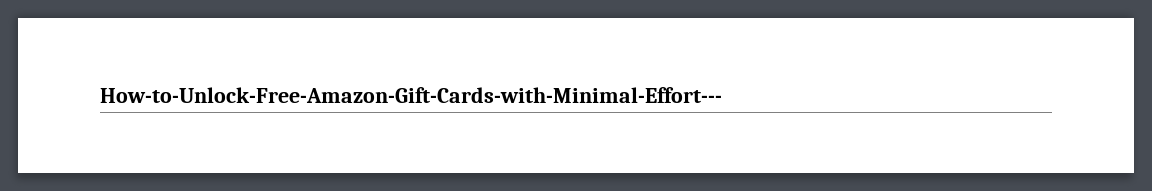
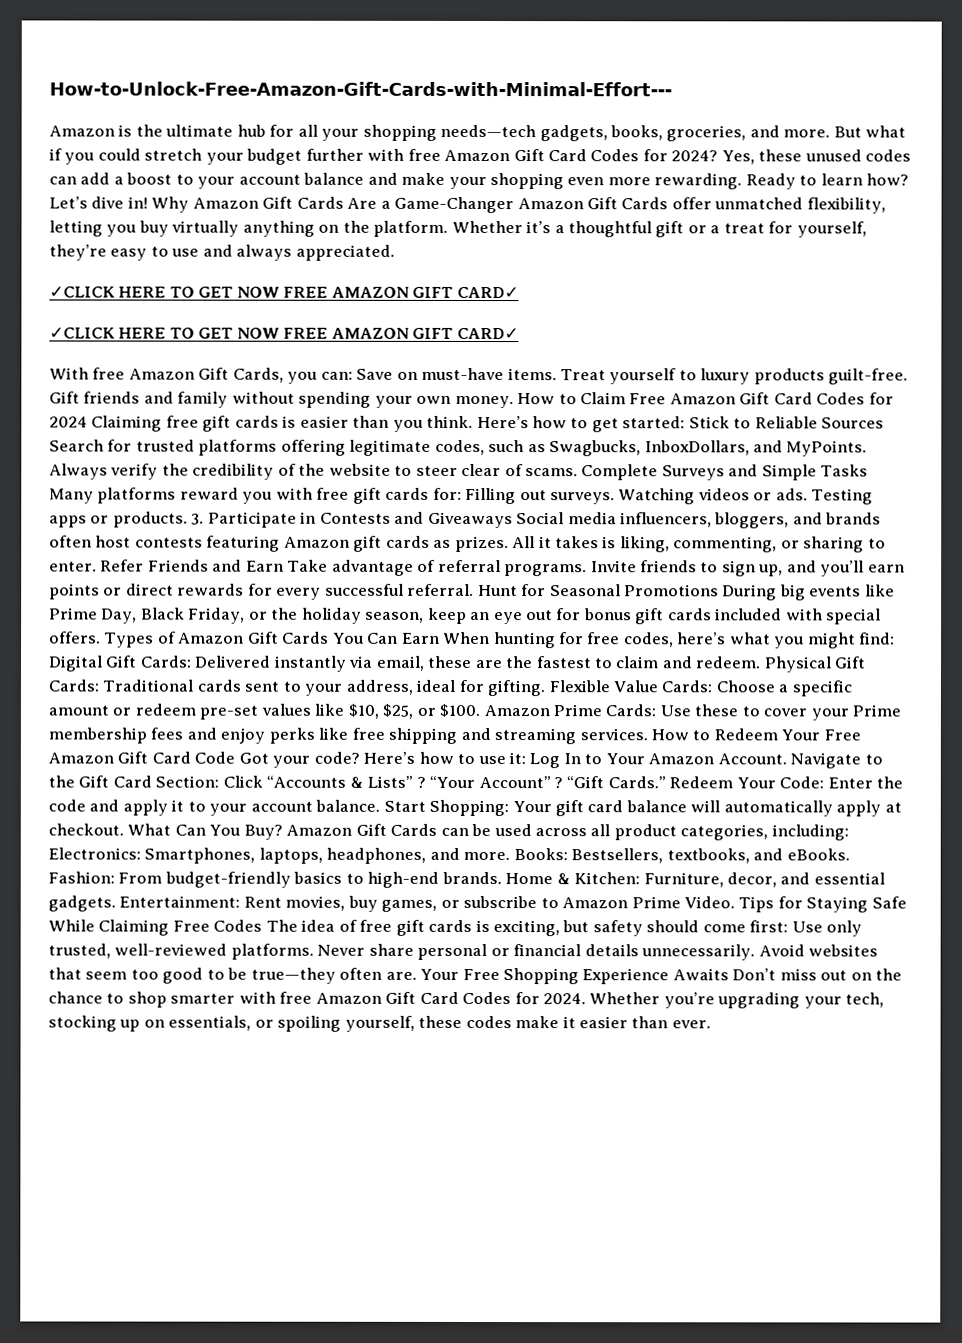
+ Amazon is the ultimate hub for all your shopping needs—tech gadgets, books, groceries, and more. But what if you could stretch your budget further with free Amazon Gift Card Codes for 2024? Yes, these unused codes can add a boost to your account balance and make your shopping even more rewarding. Ready to learn how? Let’s dive in! Why Amazon Gift Cards Are a Game-Changer Amazon Gift Cards offer unmatched flexibility, letting you buy virtually anything on the platform. Whether it’s a thoughtful gift or a treat for yourself, they’re easy to use and always appreciated.
+ ✓CLICK HERE TO GET NOW FREE AMAZON GIFT CARD✓
+ ✓CLICK HERE TO GET NOW FREE AMAZON GIFT CARD✓
+ With free Amazon Gift Cards, you can: Save on must-have items. Treat yourself to luxury products guilt-free. Gift friends and family without spending your own money. How to Claim Free Amazon Gift Card Codes for 2024 Claiming free gift cards is easier than you think. Here’s how to get started: Stick to Reliable Sources Search for trusted platforms offering legitimate codes, such as Swagbucks, InboxDollars, and MyPoints. Always verify the credibility of the website to steer clear of scams. Complete Surveys and Simple Tasks Many platforms reward you with free gift cards for: Filling out surveys. Watching videos or ads. Testing apps or products. 3. Participate in Contests and Giveaways Social media influencers, bloggers, and brands often host contests featuring Amazon gift cards as prizes. All it takes is liking, commenting, or sharing to enter. Refer Friends and Earn Take advantage of referral programs. Invite friends to sign up, and you’ll earn points or direct rewards for every successful referral. Hunt for Seasonal Promotions During big events like Prime Day, Black Friday, or the holiday season, keep an eye out for bonus gift cards included with special offers. Types of Amazon Gift Cards You Can Earn When hunting for free codes, here’s what you might find: Digital Gift Cards: Delivered instantly via email, these are the fastest to claim and redeem. Physical Gift Cards: Traditional cards sent to your address, ideal for gifting. Flexible Value Cards: Choose a specific amount or redeem pre-set values like $10, $25, or $100. Amazon Prime Cards: Use these to cover your Prime membership fees and enjoy perks like free shipping and streaming services. How to Redeem Your Free Amazon Gift Card Code Got your code? Here’s how to use it: Log In to Your Amazon Account. Navigate to the Gift Card Section: Click “Accounts & Lists” ? “Your Account” ? “Gift Cards.” Redeem Your Code: Enter the code and apply it to your account balance. Start Shopping: Your gift card balance will automatically apply at checkout. What Can You Buy? Amazon Gift Cards can be used across all product categories, including: Electronics: Smartphones, laptops, headphones, and more. Books: Bestsellers, textbooks, and eBooks. Fashion: From budget-friendly basics to high-end brands. Home & Kitchen: Furniture, decor, and essential gadgets. Entertainment: Rent movies, buy games, or subscribe to Amazon Prime Video. Tips for Staying Safe While Claiming Free Codes The idea of free gift cards is exciting, but safety should come first: Use only trusted, well-reviewed platforms. Never share personal or financial details unnecessarily. Avoid websites that seem too good to be true—they often are. Your Free Shopping Experience Awaits Don’t miss out on the chance to shop smarter with free Amazon Gift Card Codes for 2024. Whether you’re upgrading your tech, stocking up on essentials, or spoiling yourself, these codes make it easier than ever.

